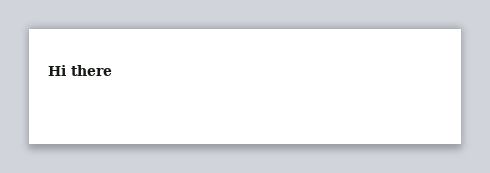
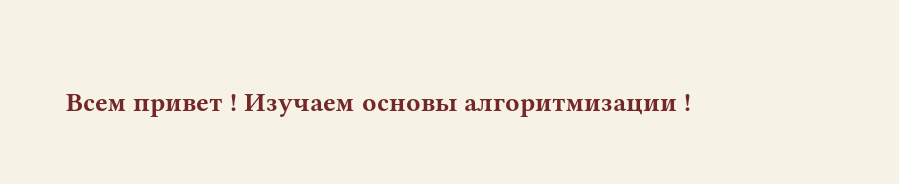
- Hi there
+ Всем привет ! Изучаем основы алгоритмизации !

